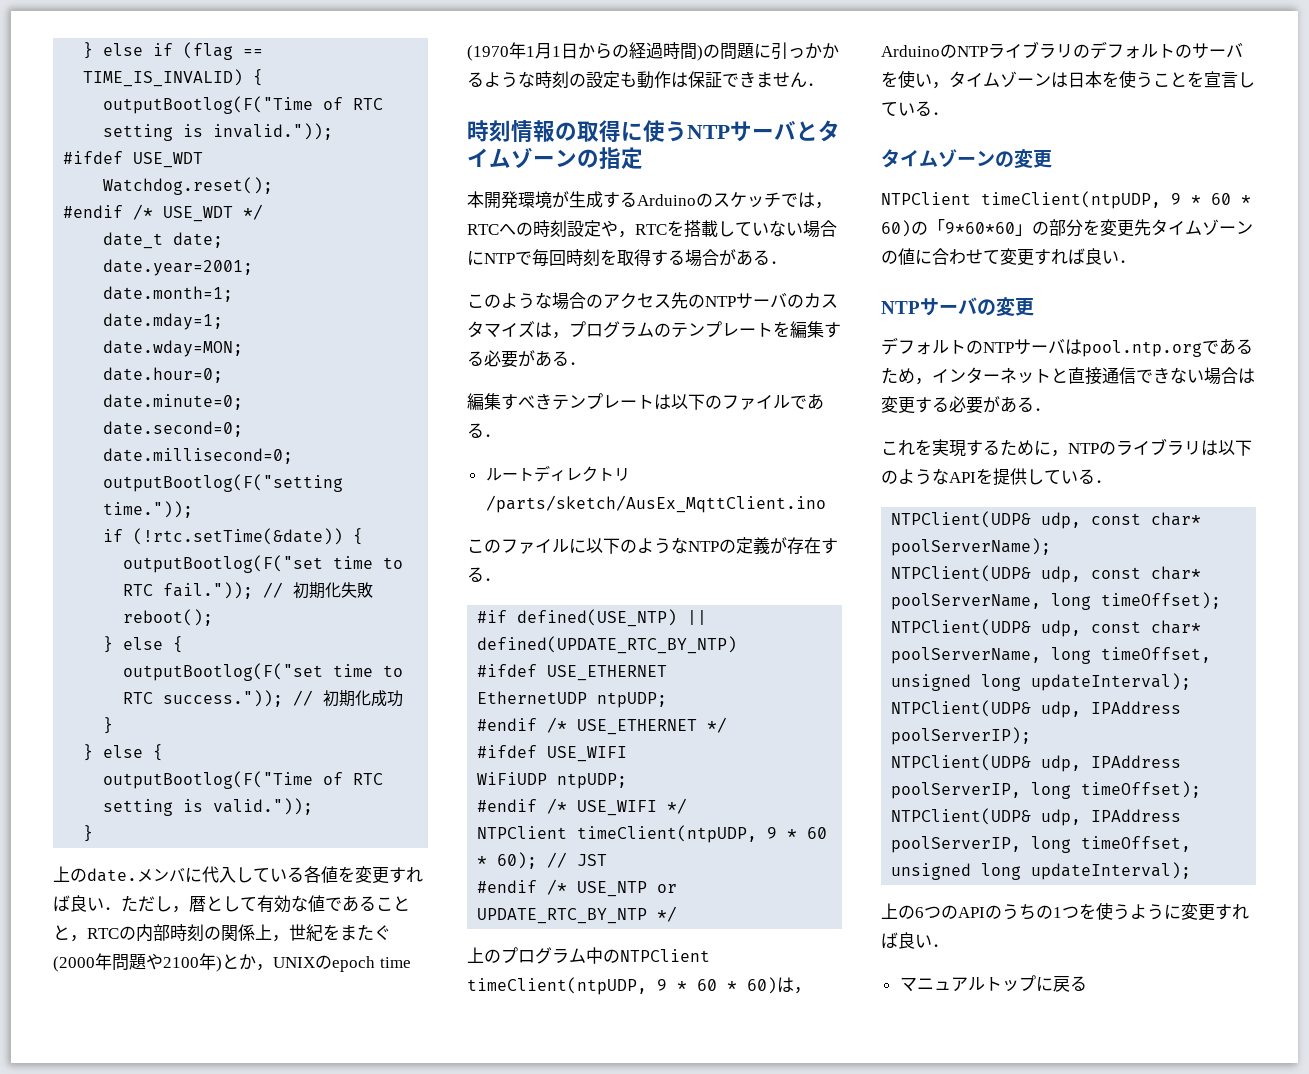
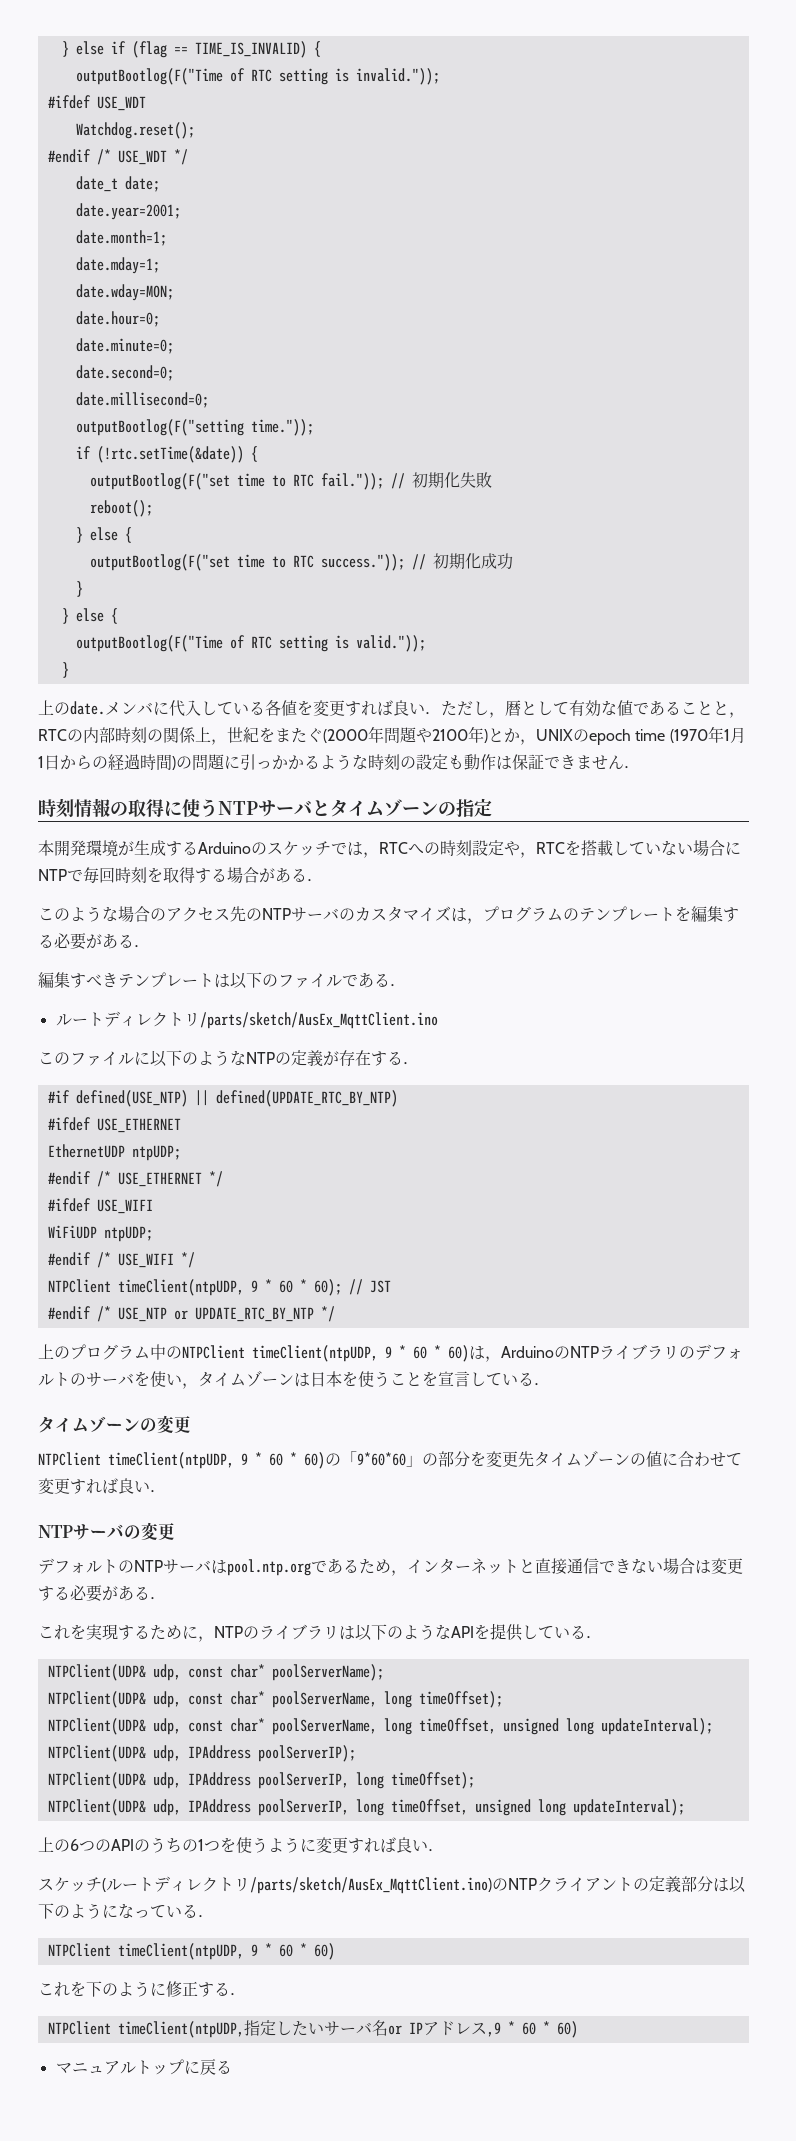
+ スケッチ(ルートディレクトリ/parts/sketch/AusEx_MqttClient.ino)のNTPクライアントの定義部分は以下のようになっている．
+ NTPClient timeClient(ntpUDP, 9 * 60 * 60)
+ これを下のように修正する．
+ NTPClient timeClient(ntpUDP,指定したいサーバ名or IPアドレス,9 * 60 * 60)

